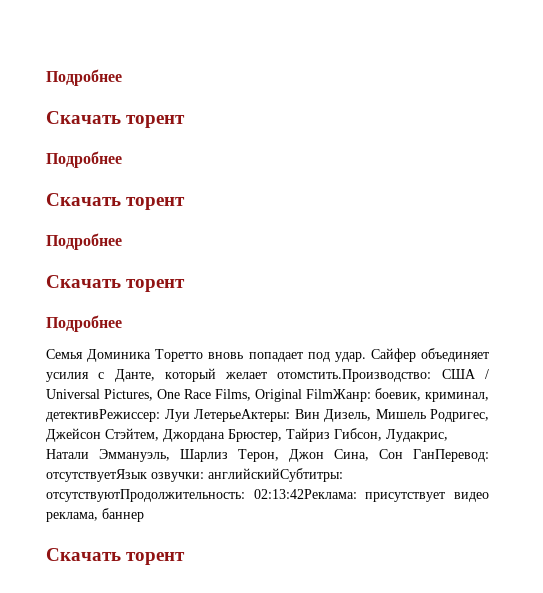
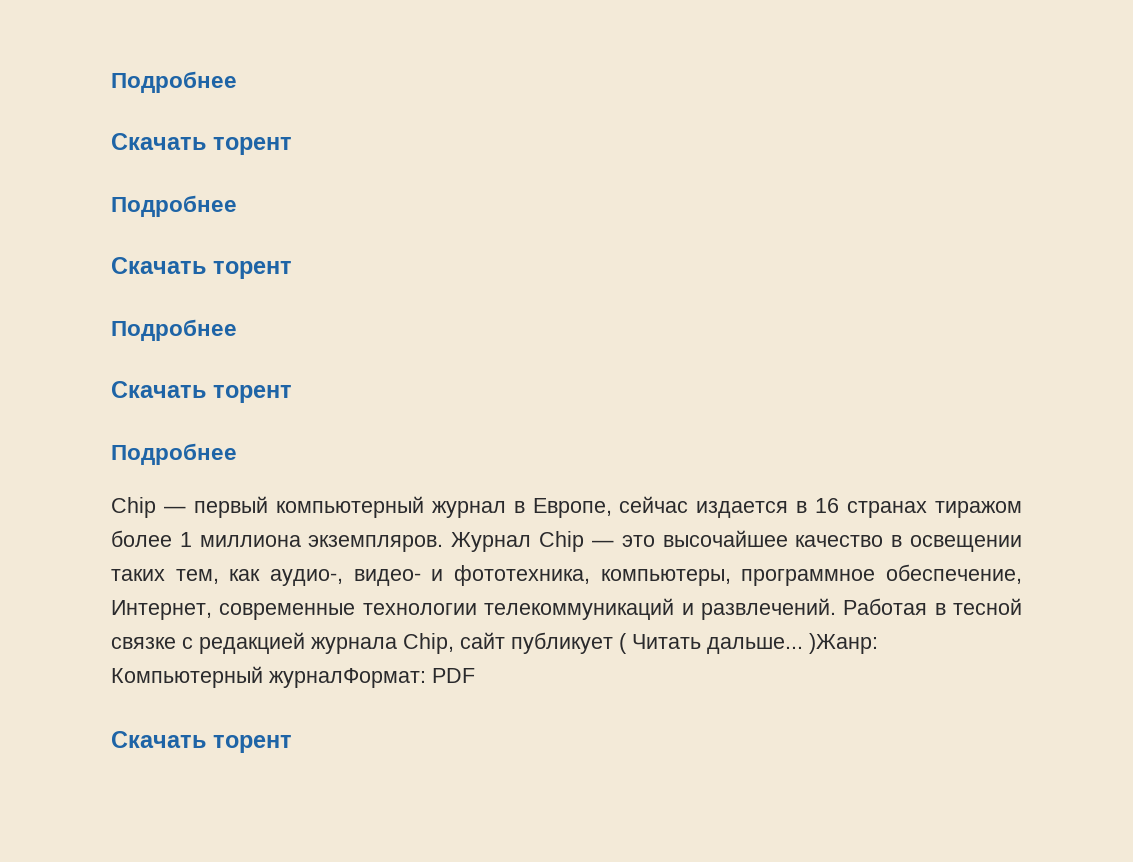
- Семья Доминика Торетто вновь попадает под удар. Сайфер объединяет усилия с Данте, который желает отомстить.Производство: США / Universal Pictures, One Race Films, Original FilmЖанр: боевик, криминал, детективРежиссер: Луи ЛетерьеАктеры: Вин Дизель, Мишель Родригес, Джейсон Стэйтем, Джордана Брюстер, Тайриз Гибсон, Лудакрис, Натали Эммануэль, Шарлиз Терон, Джон Сина, Сон ГанПеревод: отсутствуетЯзык озвучки: английскийСубтитры: отсутствуютПродолжительность: 02:13:42Реклама: присутствует видео реклама, баннер
+ Chip — первый компьютерный журнал в Европе, сейчас издается в 16 странах тиражом более 1 миллиона экземпляров. Журнал Chip — это высочайшее качество в освещении таких тем, как аудио-, видео- и фототехника, компьютеры, программное обеспечение, Интернет, современные технологии телекоммуникаций и развлечений. Работая в тесной связке с редакцией журнала Chip, сайт публикует ( Читать дальше... )Жанр: Компьютерный журналФормат: PDF

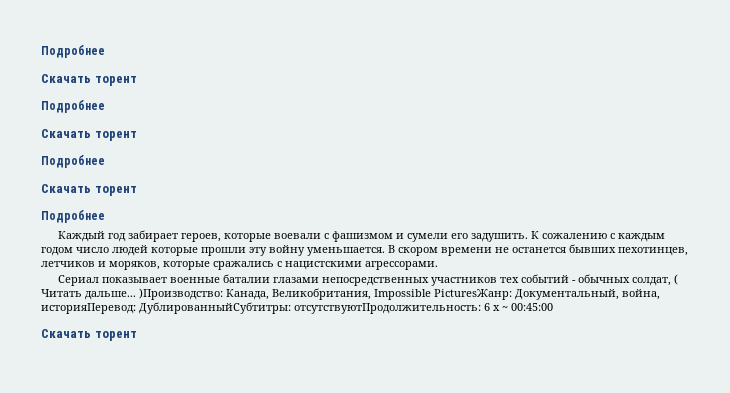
- Chip — первый компьютерный журнал в Европе, сейчас издается в 16 странах тиражом более 1 миллиона экземпляров. Журнал Chip — это высочайшее качество в освещении таких тем, как аудио-, видео- и фототехника, компьютеры, программное обеспечение, Интернет, современные технологии телекоммуникаций и развлечений. Работая в тесной связке с редакцией журнала Chip, сайт публикует ( Читать дальше... )Жанр: Компьютерный журналФормат: PDF
+ Каждый год забирает героев, которые воевали с фашизмом и сумели его задушить. К сожалению с каждым годом число людей которые прошли эту войну уменьшается. В скором времени не останется бывших пехотинцев, летчиков и моряков, которые сражались с нацистскими агрессорами.
+ Сериал показывает военные баталии глазами непосредственных участников тех событий - обычных солдат, ( Читать дальше... )Производство: Канада, Великобритания, Impossible PicturesЖанр: Документальный, война, историяПеревод: ДублированныйСубтитры: отсутствуютПродолжительность: 6 x ~ 00:45:00

